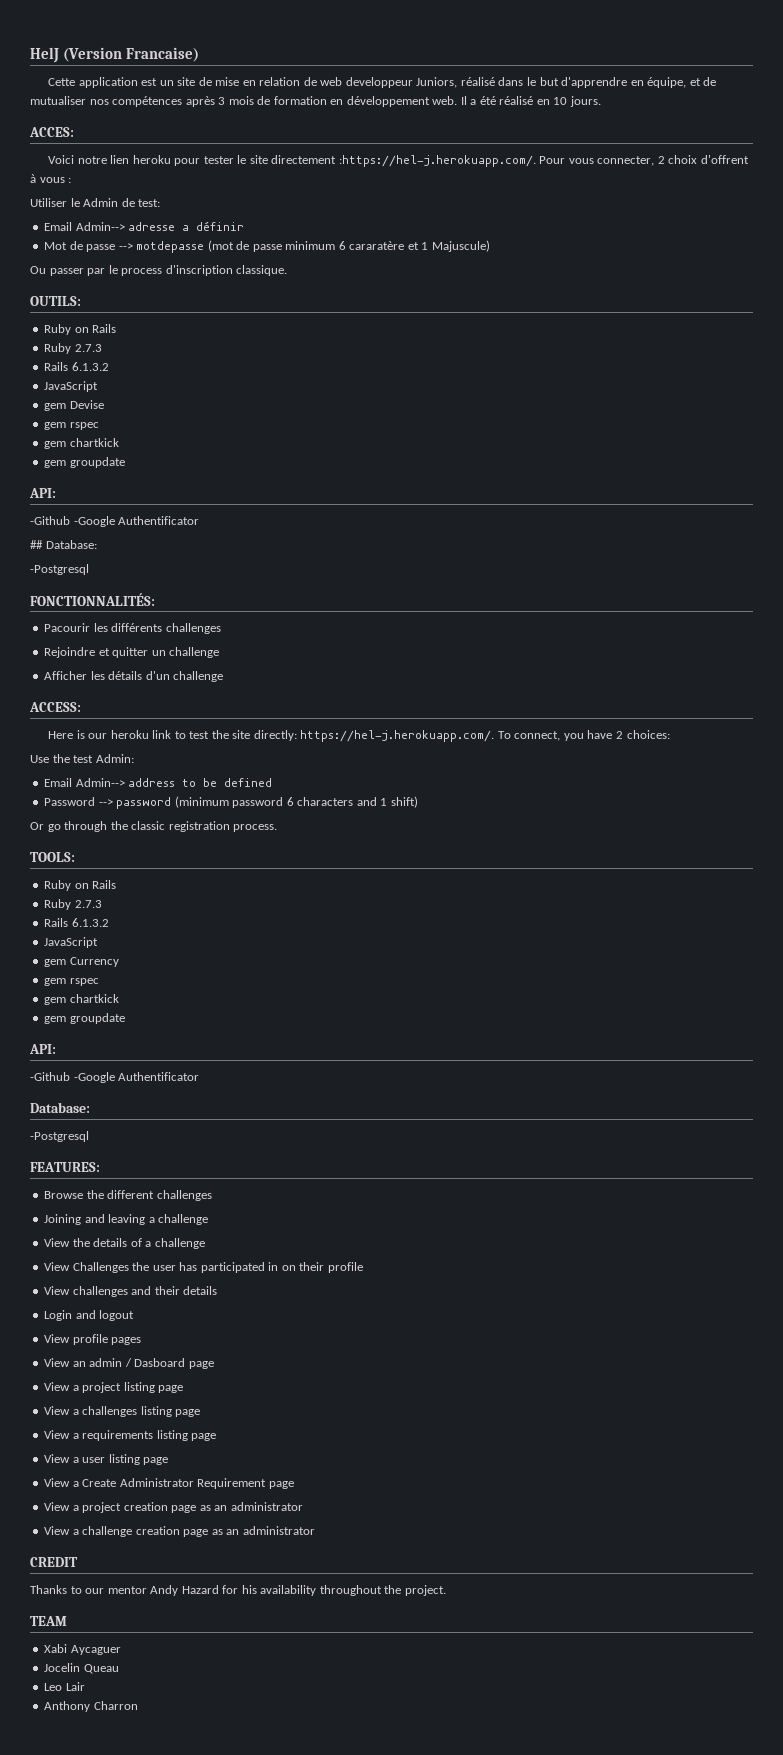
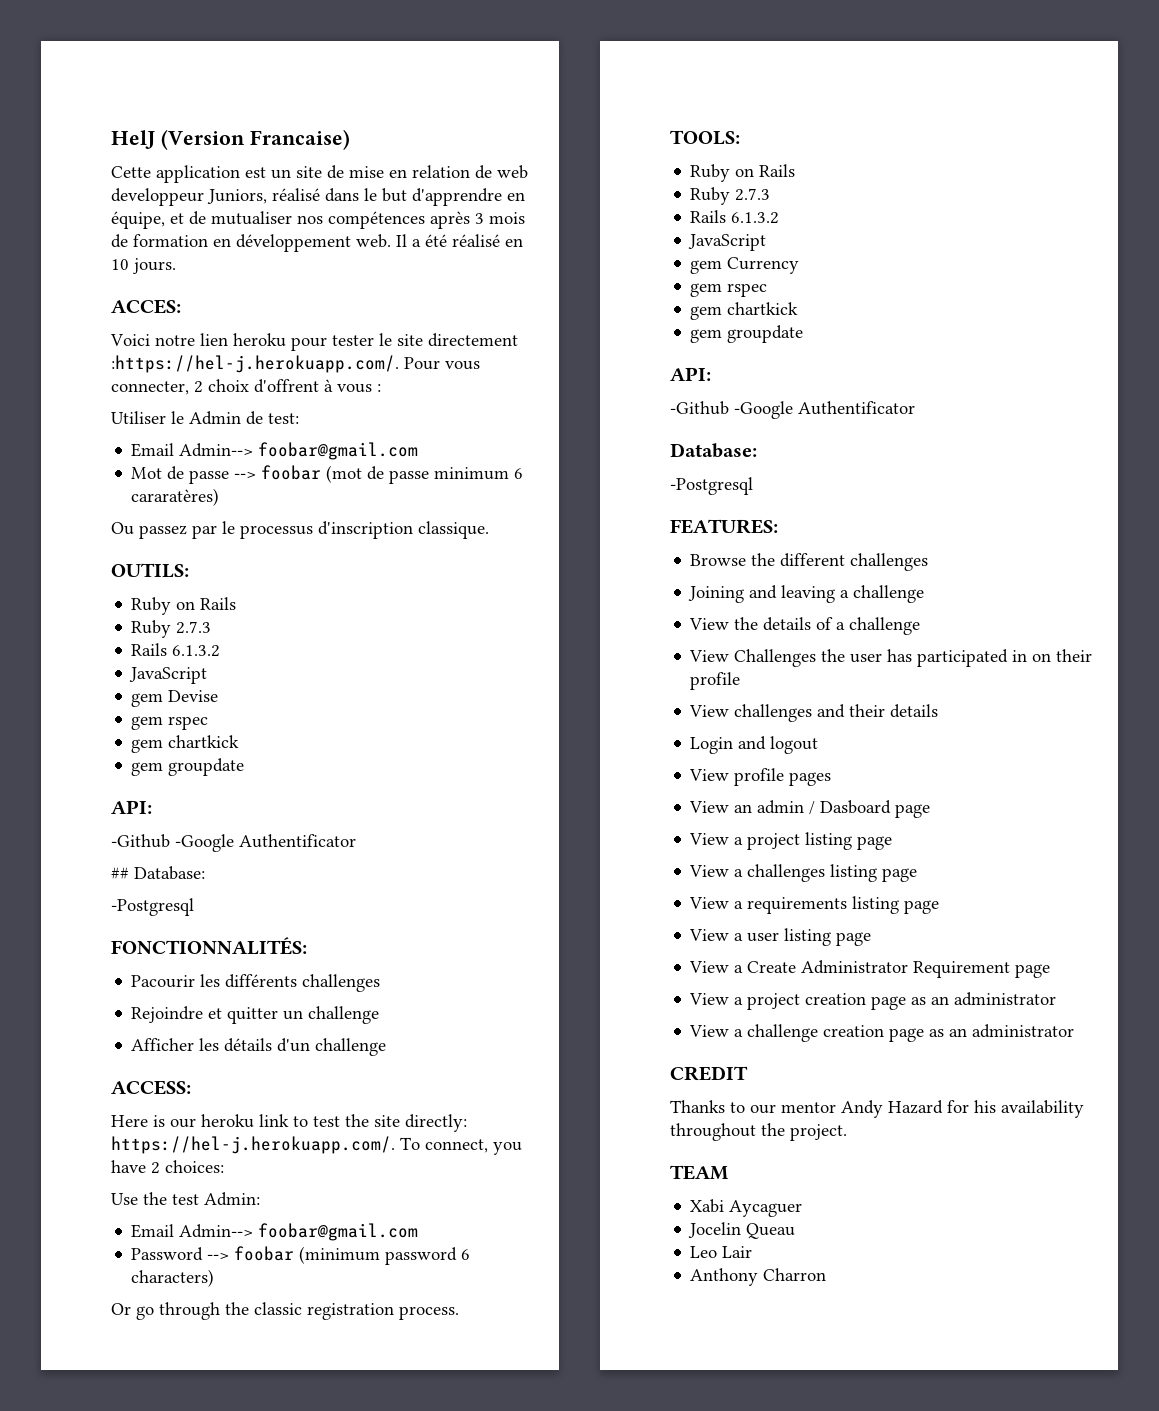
  Utiliser le Admin de test:
- Email Admin--> adresse a définir
+ Email Admin--> foobar@gmail.com
- Mot de passe --> motdepasse (mot de passe minimum 6 cararatère et 1 Majuscule)
+ Mot de passe --> foobar (mot de passe minimum 6 cararatères)
- Ou passer par le process d'inscription classique.
+ Ou passez par le processus d'inscription classique.
  Use the test Admin:
- Email Admin--> address to be defined
+ Email Admin--> foobar@gmail.com
- Password --> password (minimum password 6 characters and 1 shift)
+ Password --> foobar (minimum password 6 characters)

